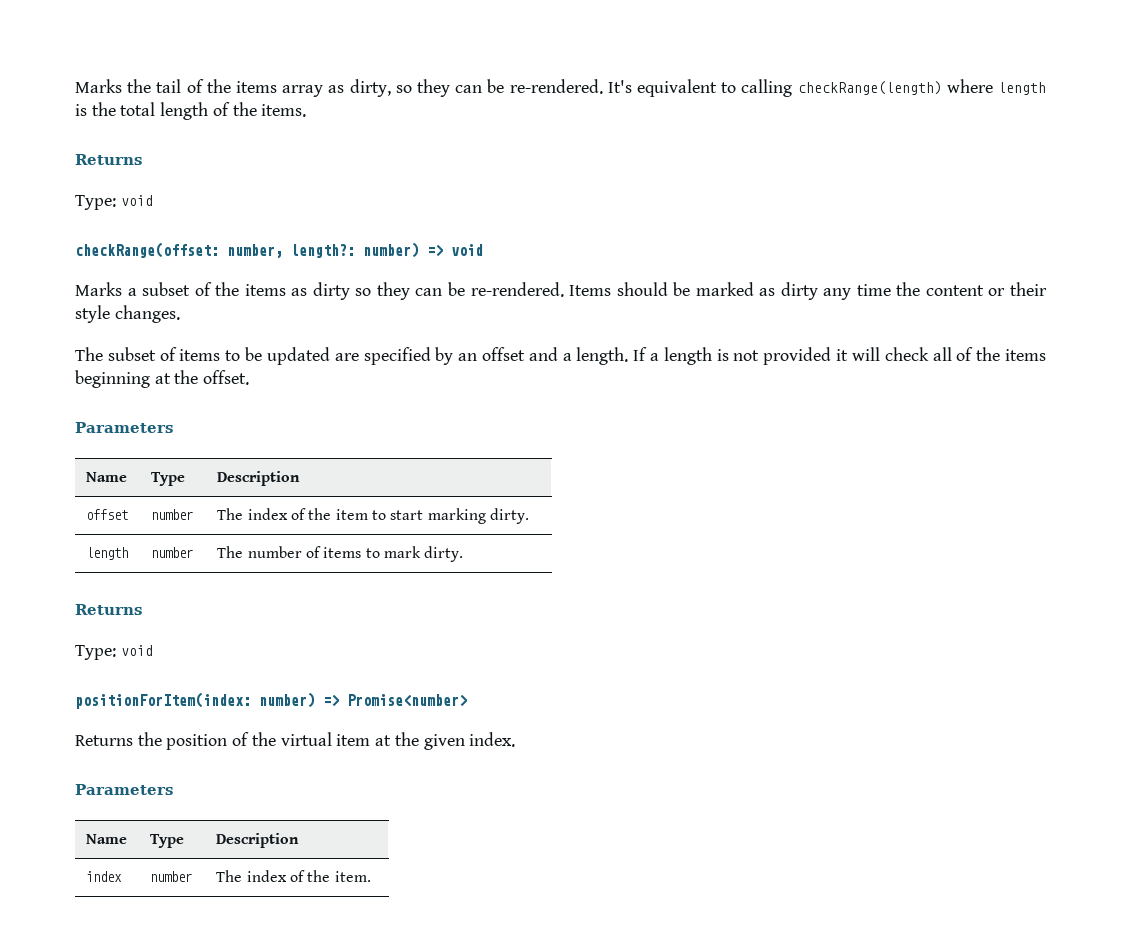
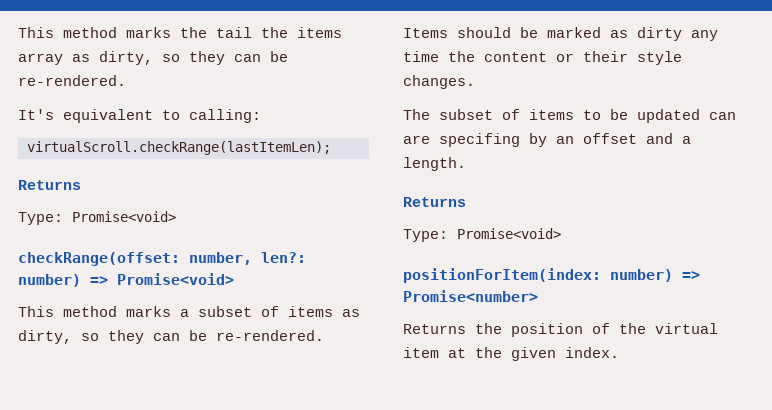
- Marks the tail of the items array as dirty, so they can be re-rendered. It's equivalent to calling checkRange(length) where length is the total length of the items.
+ This method marks the tail the items array as dirty, so they can be re-rendered.
+ It's equivalent to calling:
+ virtualScroll.checkRange(lastItemLen);
  Returns
- Type: void
+ Type: Promise<void>
- checkRange(offset: number, length?: number) => void
- Marks a subset of the items as dirty so they can be re-rendered.
+ checkRange(offset: number, len?: number) => Promise<void>
+ This method marks a subset of items as dirty, so they can be re-rendered.
- The subset of items to be updated are specified by an offset and a length. If a length is not provided it will check all of the items beginning at the offset.
- Parameters
- Name | Type | Description
- offset | number | The index of the item to start marking dirty.
- length | number | The number of items to mark dirty.
+ The subset of items to be updated can are specifing by an offset and a length.
  Returns
- Type: void
+ Type: Promise<void>
  Returns the position of the virtual item at the given index.
- Parameters
- Name | Type | Description
- index | number | The index of the item.

